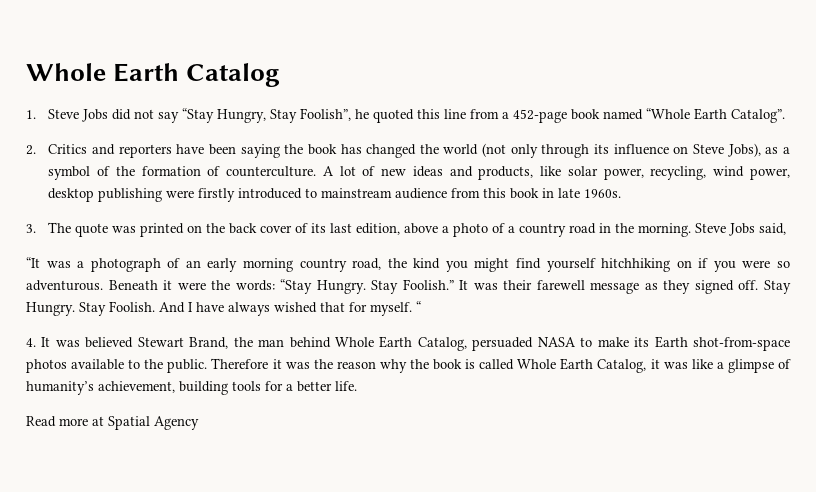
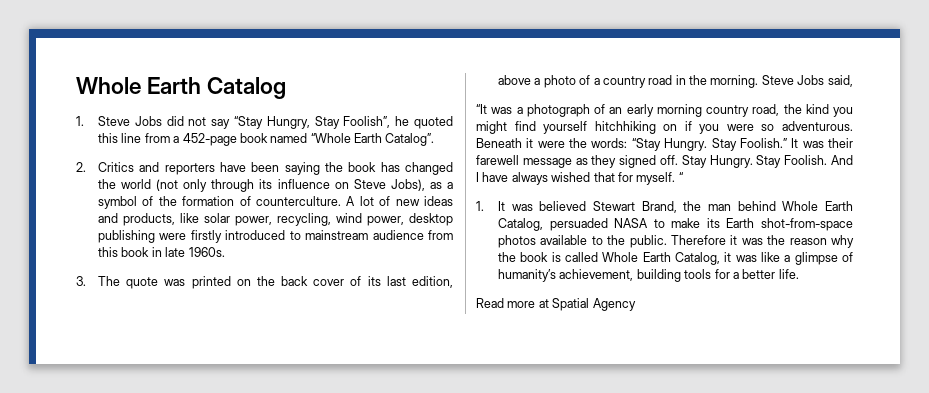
- 4. It was believed Stewart Brand, the man behind Whole Earth Catalog, persuaded NASA to make its Earth shot-from-space photos available to the public.
+ 1. It was believed Stewart Brand, the man behind Whole Earth Catalog, persuaded NASA to make its Earth shot-from-space photos available to the public.

